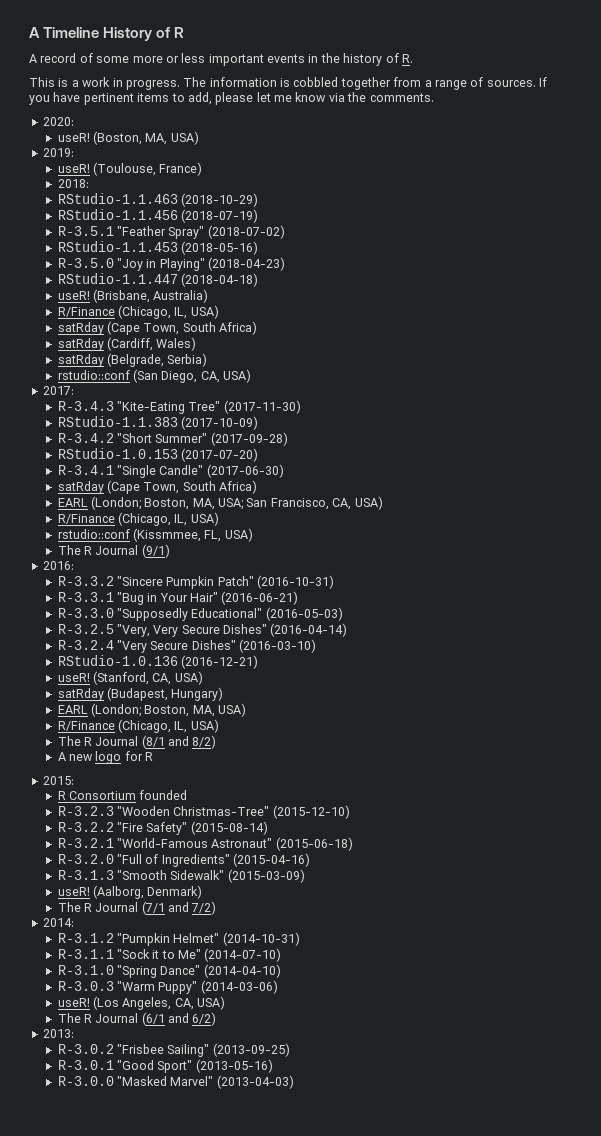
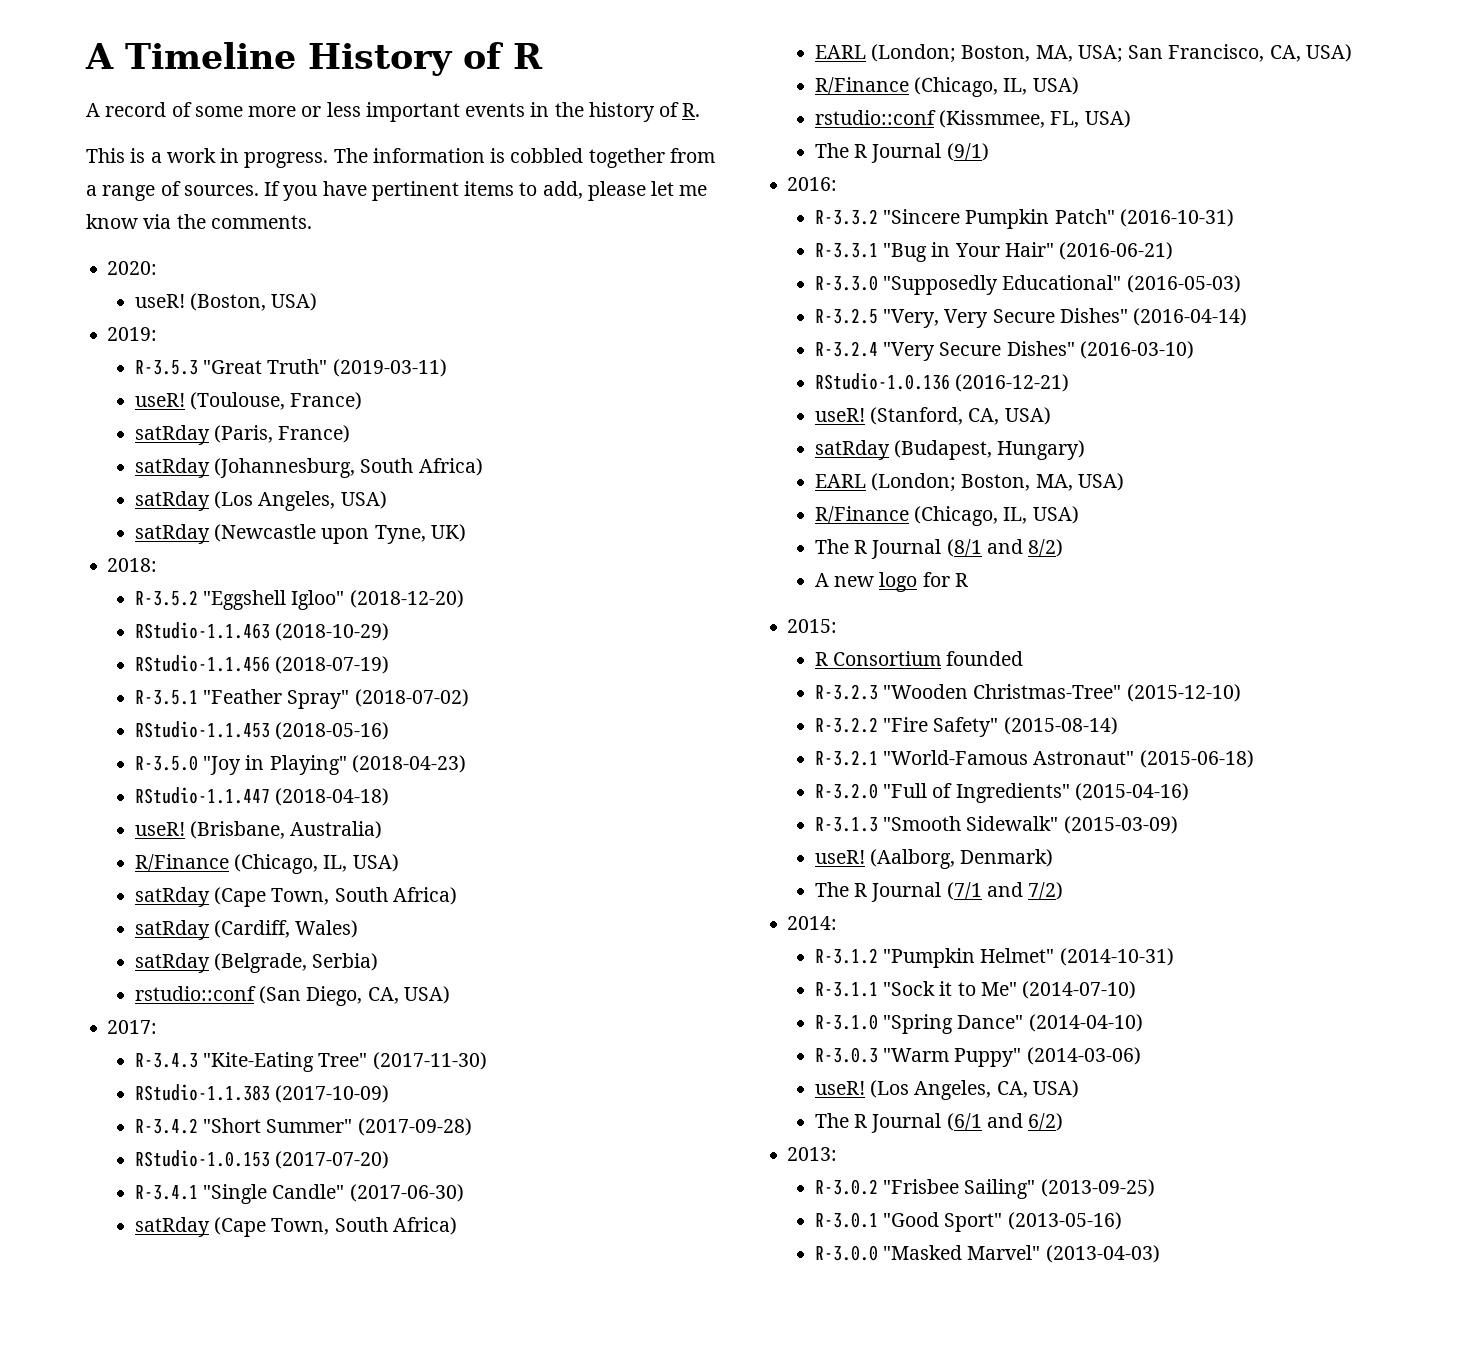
- (Boston, MA, USA)
+ (Boston, USA)
+ R-3.5.3 "Great Truth" (2019-03-11)
+ satRday (Paris, France)
+ satRday (Johannesburg, South Africa)
+ satRday (Los Angeles, USA)
+ satRday (Newcastle upon Tyne, UK)
  2018:
+ R-3.5.2 "Eggshell Igloo" (2018-12-20)

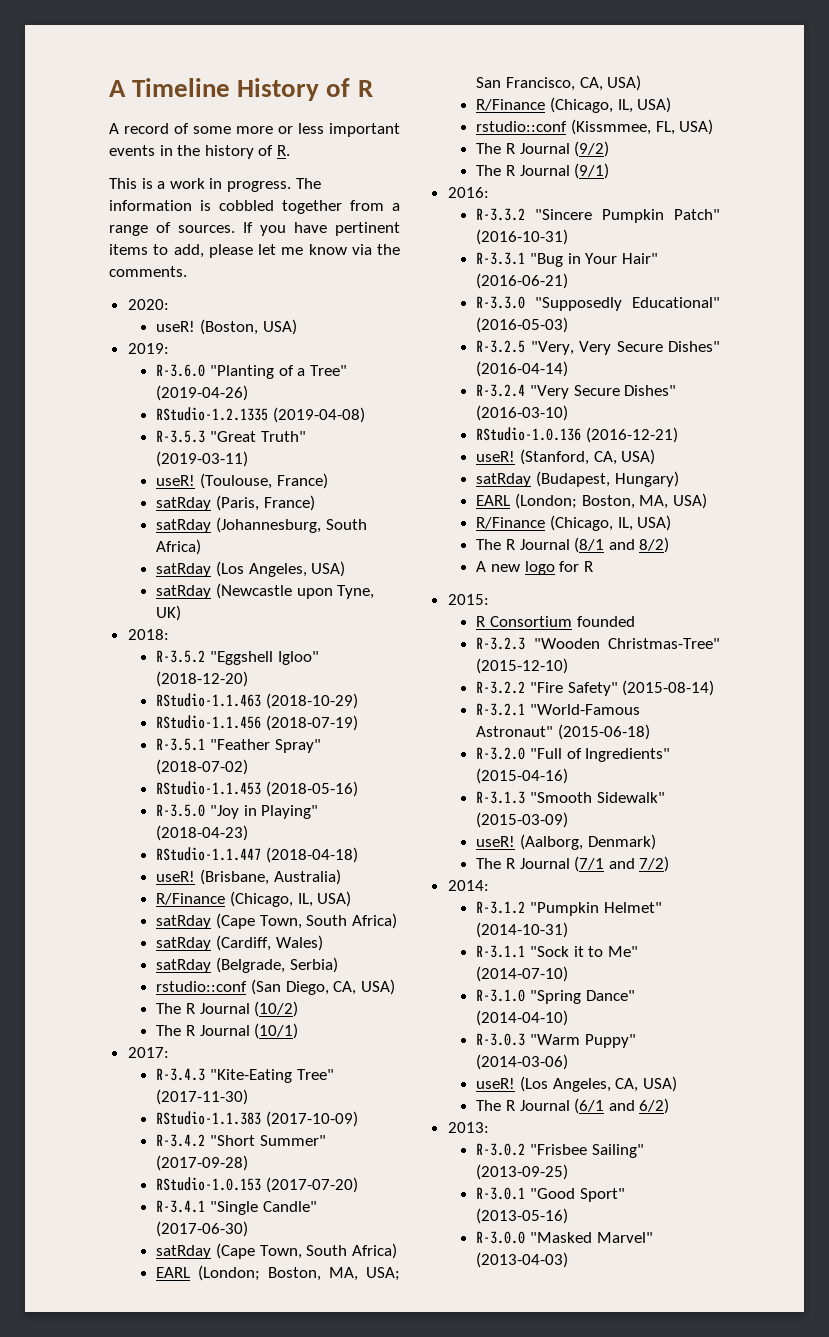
+ R-3.6.0 "Planting of a Tree" (2019-04-26)
+ RStudio-1.2.1335 (2019-04-08)
+ The R Journal (10/2)
+ The R Journal (10/1)
+ The R Journal (9/2)

